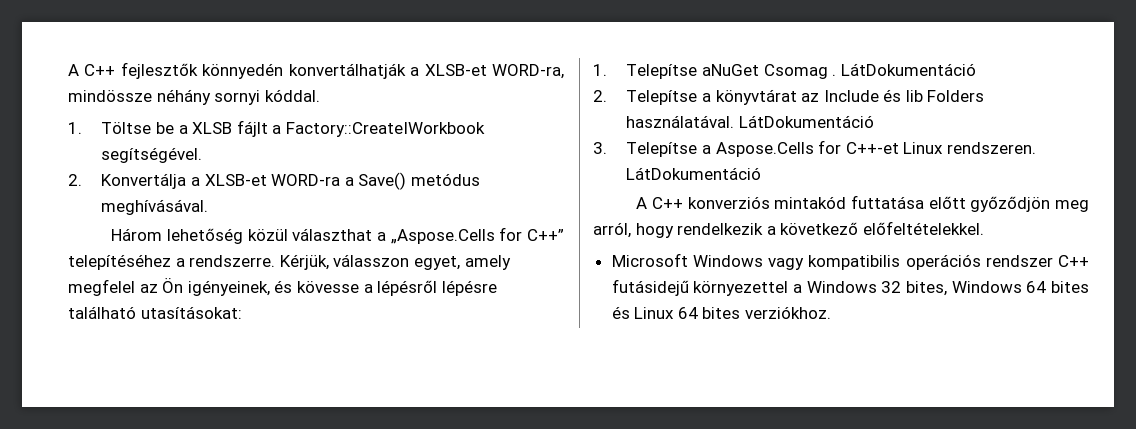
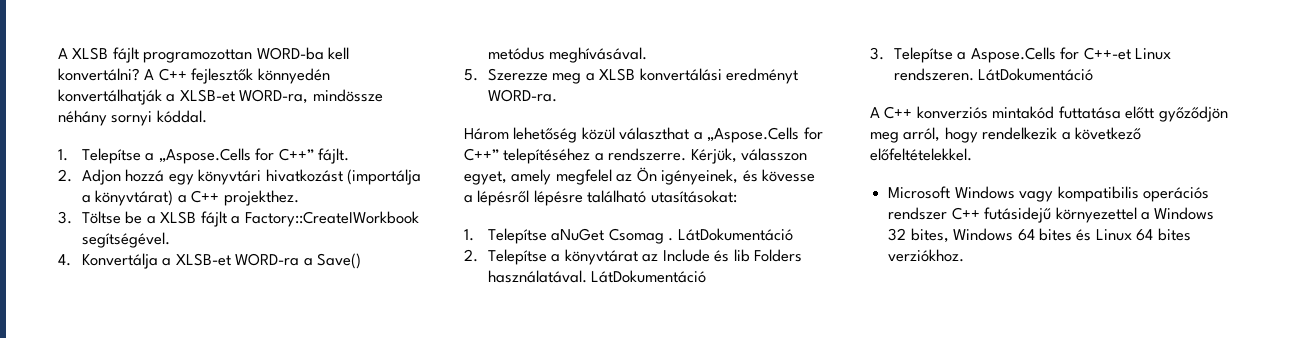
- A C++ fejlesztők könnyedén konvertálhatják a XLSB-et WORD-ra, mindössze néhány sornyi kóddal.
+ A XLSB fájlt programozottan WORD-ba kell konvertálni? A C++ fejlesztők könnyedén konvertálhatják a XLSB-et WORD-ra, mindössze néhány sornyi kóddal.
- 1. Töltse be a XLSB fájlt a Factory::CreateIWorkbook segítségével.
+ 1. Telepítse a „Aspose.Cells for C++” fájlt.
+ 2. Adjon hozzá egy könyvtári hivatkozást (importálja a könyvtárat) a C++ projekthez.
+ 3. Töltse be a XLSB fájlt a Factory::CreateIWorkbook segítségével.
- 2. Konvertálja a XLSB-et WORD-ra a Save() metódus meghívásával.
+ 4. Konvertálja a XLSB-et WORD-ra a Save() metódus meghívásával.
+ 5. Szerezze meg a XLSB konvertálási eredményt WORD-ra.

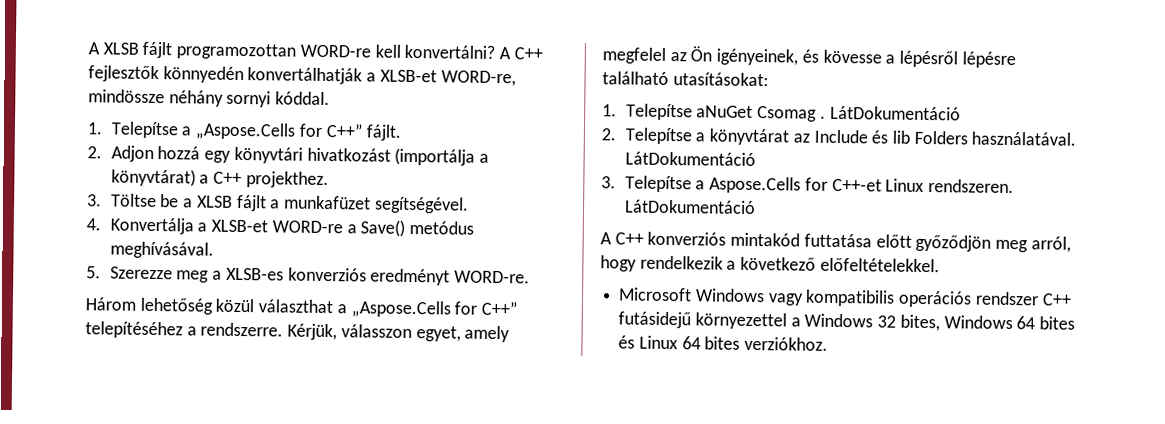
- A XLSB fájlt programozottan WORD-ba kell konvertálni?
+ A XLSB fájlt programozottan WORD-re kell konvertálni?
- A C++ fejlesztők könnyedén konvertálhatják a XLSB-et WORD-ra, mindössze néhány sornyi kóddal.
+ A C++ fejlesztők könnyedén konvertálhatják a XLSB-et WORD-re, mindössze néhány sornyi kóddal.
- 3. Töltse be a XLSB fájlt a Factory::CreateIWorkbook segítségével.
+ 3. Töltse be a XLSB fájlt a munkafüzet segítségével.
- 4. Konvertálja a XLSB-et WORD-ra a Save() metódus meghívásával.
+ 4. Konvertálja a XLSB-et WORD-re a Save() metódus meghívásával.
- 5. Szerezze meg a XLSB konvertálási eredményt WORD-ra.
+ 5. Szerezze meg a XLSB-es konverziós eredményt WORD-re.

